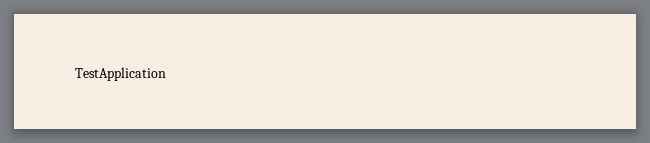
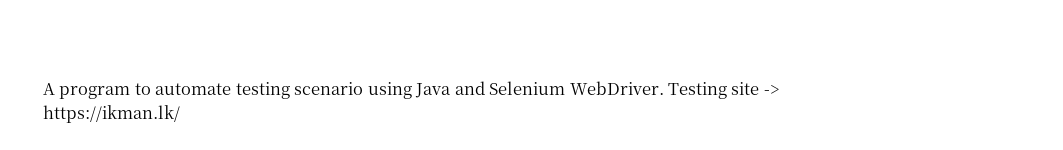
- TestApplication
+ A program to automate testing scenario using Java and Selenium WebDriver. Testing site ->
+ https://ikman.lk/

